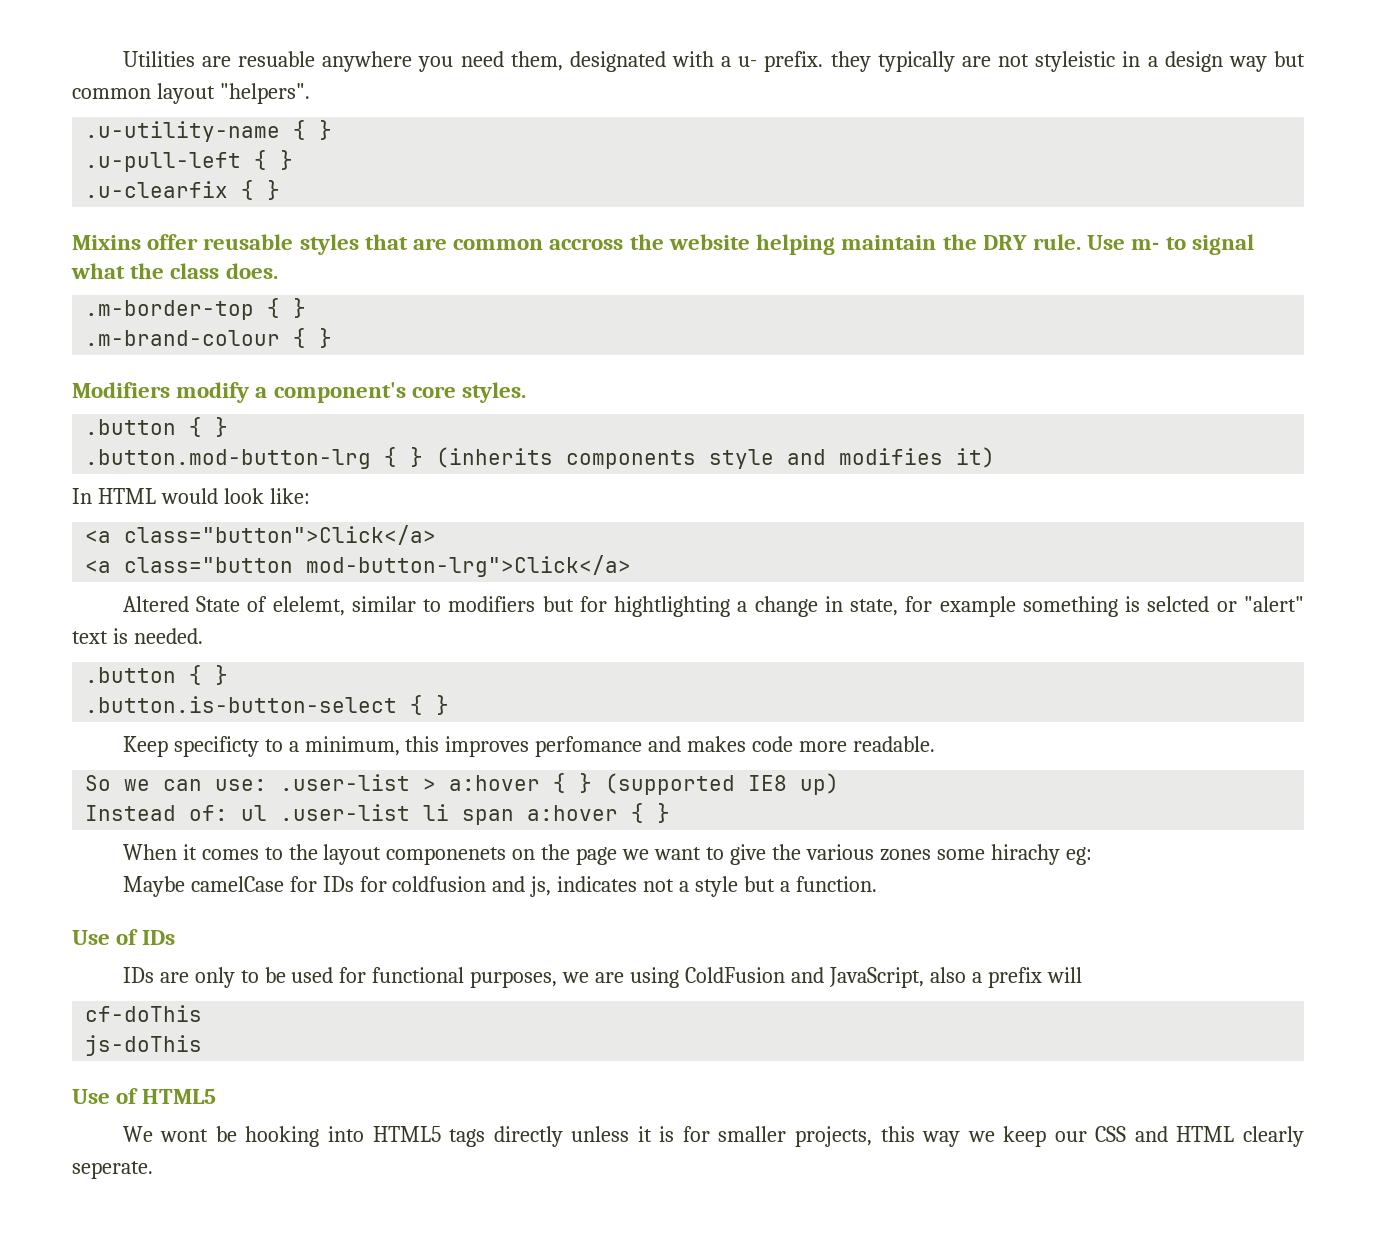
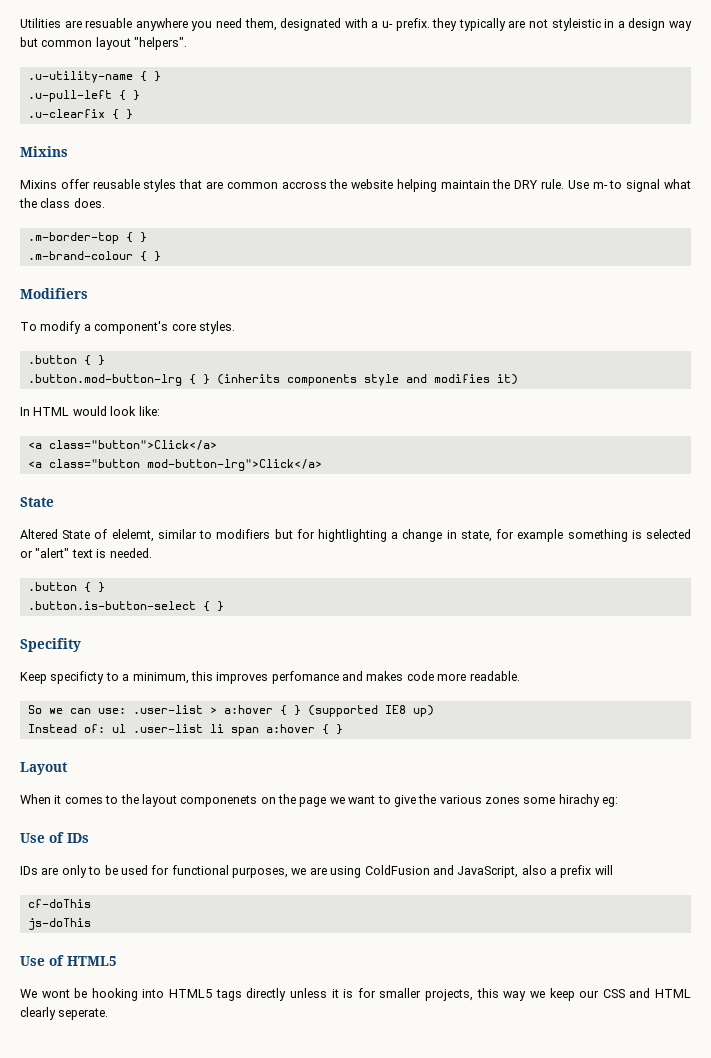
  .u-clearfix { }
+ Mixins
- Modifiers modify a component's core styles.
+ Modifiers
+ To modify a component's core styles.
  <a class="button mod-button-lrg">Click</a>
+ State
- Altered State of elelemt, similar to modifiers but for hightlighting a change in state, for example something is selcted or "alert" text is needed.
+ Altered State of elelemt, similar to modifiers but for hightlighting a change in state, for example something is selected or "alert" text is needed.
+ Specifity
+ Layout
- Maybe camelCase for IDs for coldfusion and js, indicates not a style but a function.

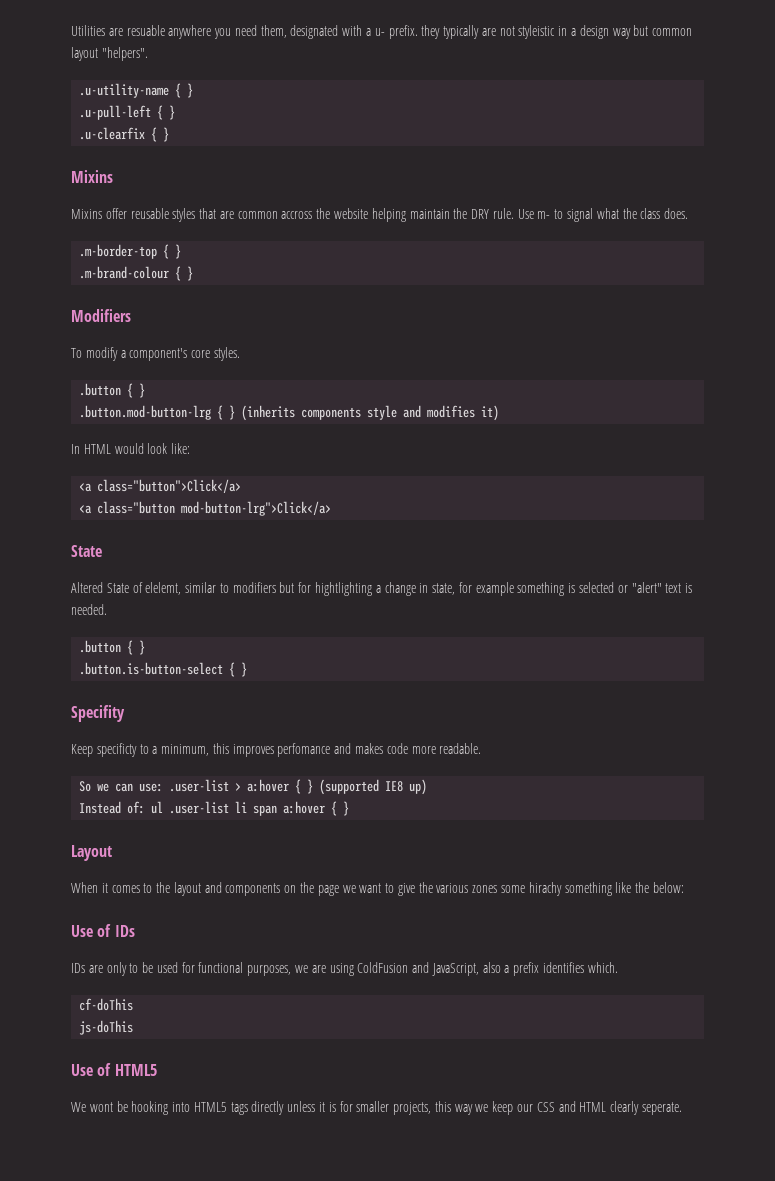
- When it comes to the layout componenets on the page we want to give the various zones some hirachy eg:
+ When it comes to the layout and components on the page we want to give the various zones some hirachy something like the below:
- IDs are only to be used for functional purposes, we are using ColdFusion and JavaScript, also a prefix will
+ IDs are only to be used for functional purposes, we are using ColdFusion and JavaScript, also a prefix identifies which.

